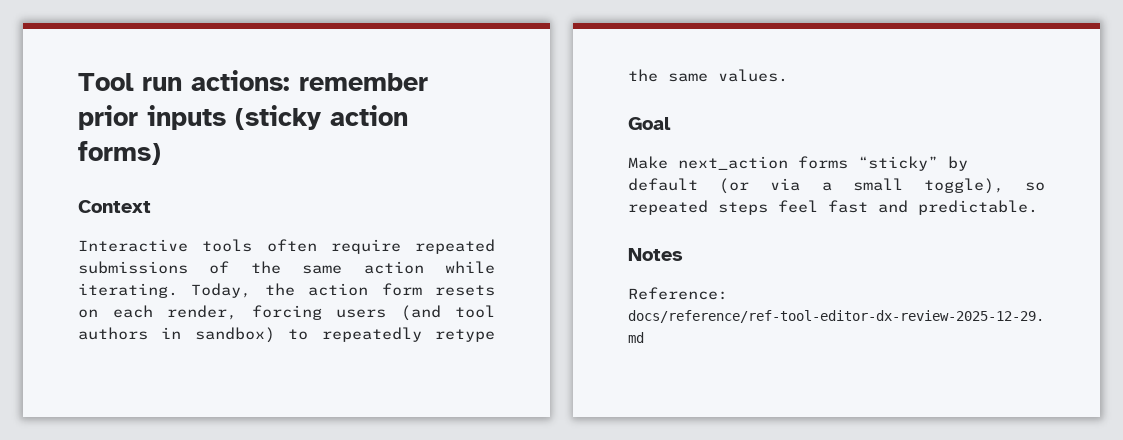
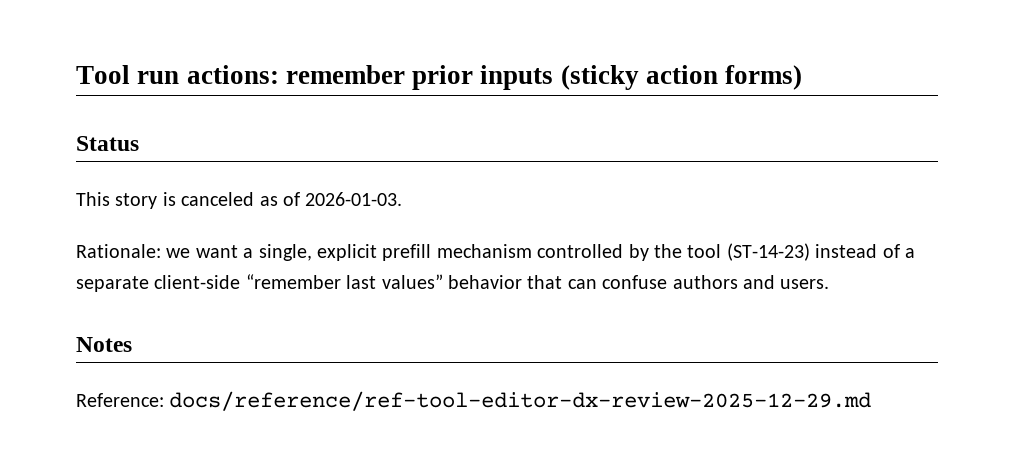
- Context
- Interactive tools often require repeated submissions of the same action while iterating. Today, the action form resets on each render, forcing users (and tool authors in sandbox) to repeatedly retype the same values.
- Goal
- Make next_action forms “sticky” by default (or via a small toggle), so repeated steps feel fast and predictable.
+ Status
+ This story is canceled as of 2026-01-03.
+ Rationale: we want a single, explicit prefill mechanism controlled by the tool (ST-14-23) instead of a separate client-side “remember last values” behavior that can confuse authors and users.

